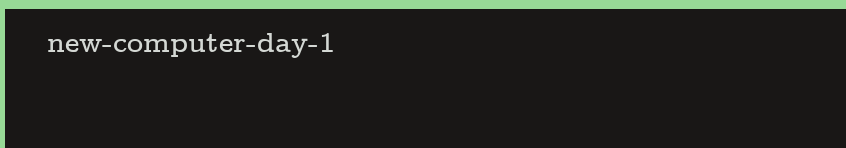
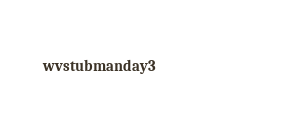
- new-computer-day-1
+ wvstubmanday3

